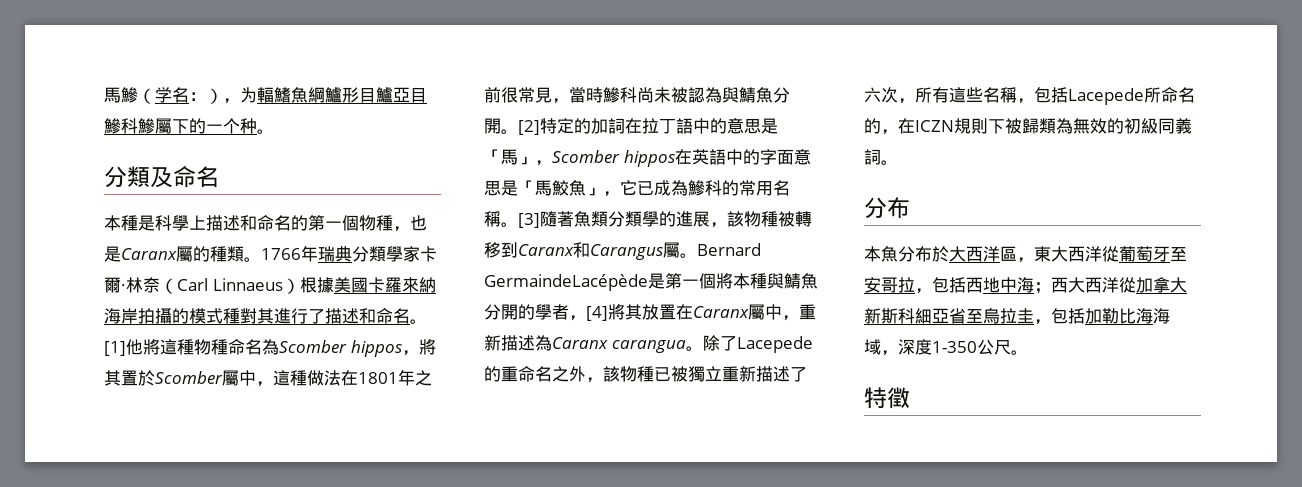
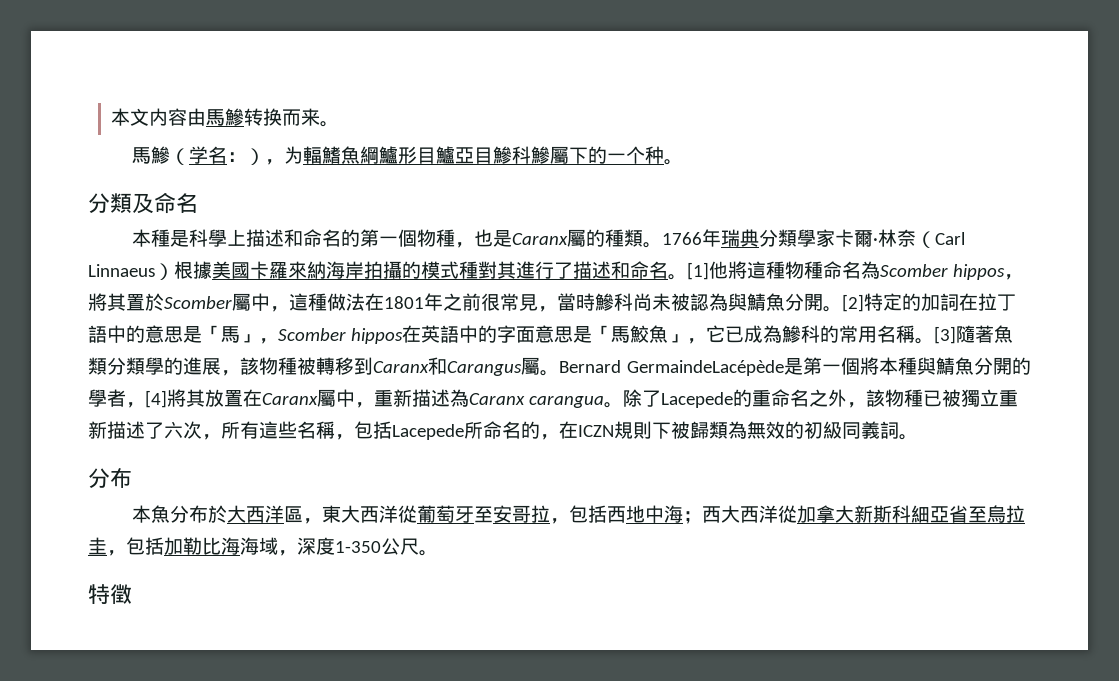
+ 本文内容由馬鰺转换而来。

